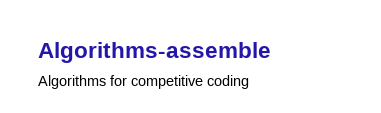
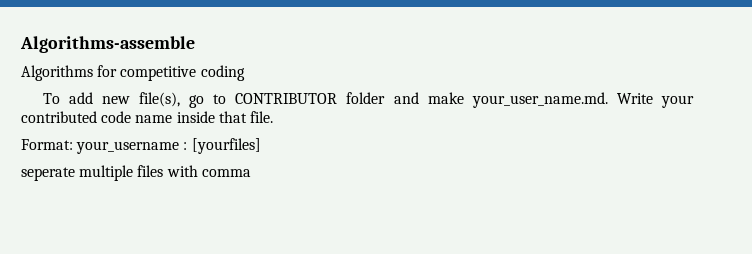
+ To add new file(s), go to CONTRIBUTOR folder and make your_user_name.md. Write your contributed code name inside that file.
+ Format: your_username : [yourfiles]
+ seperate multiple files with comma

